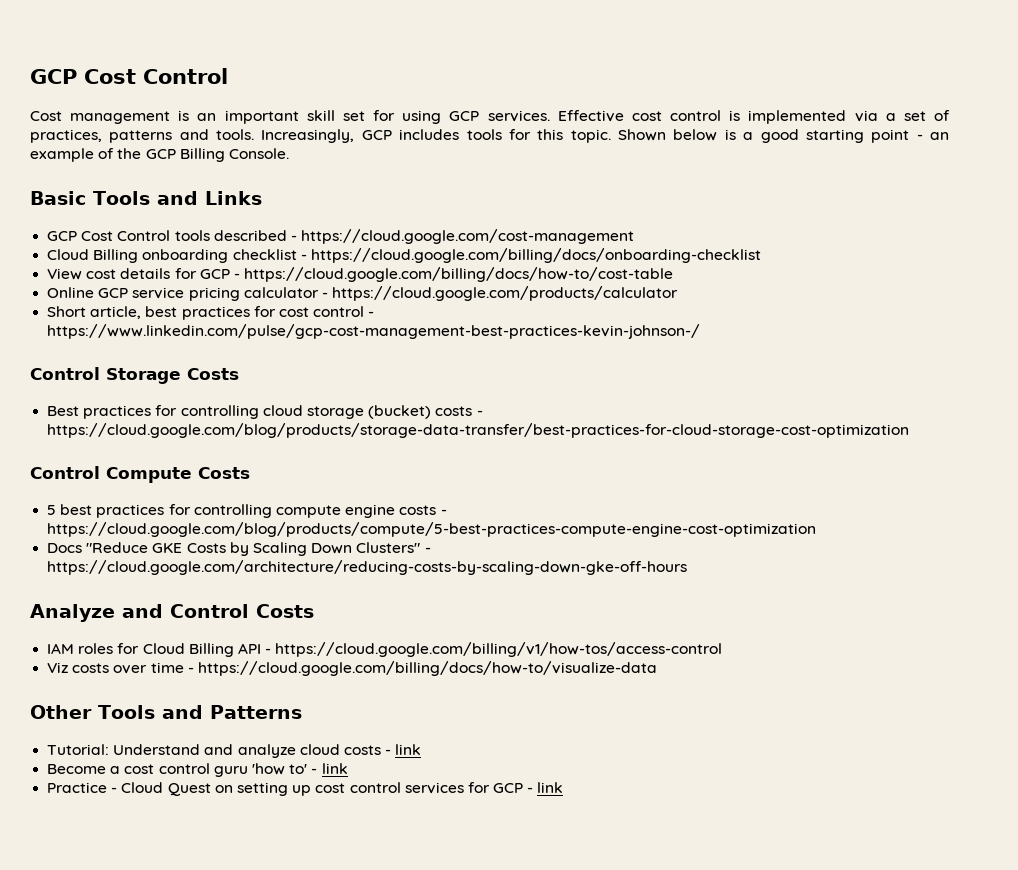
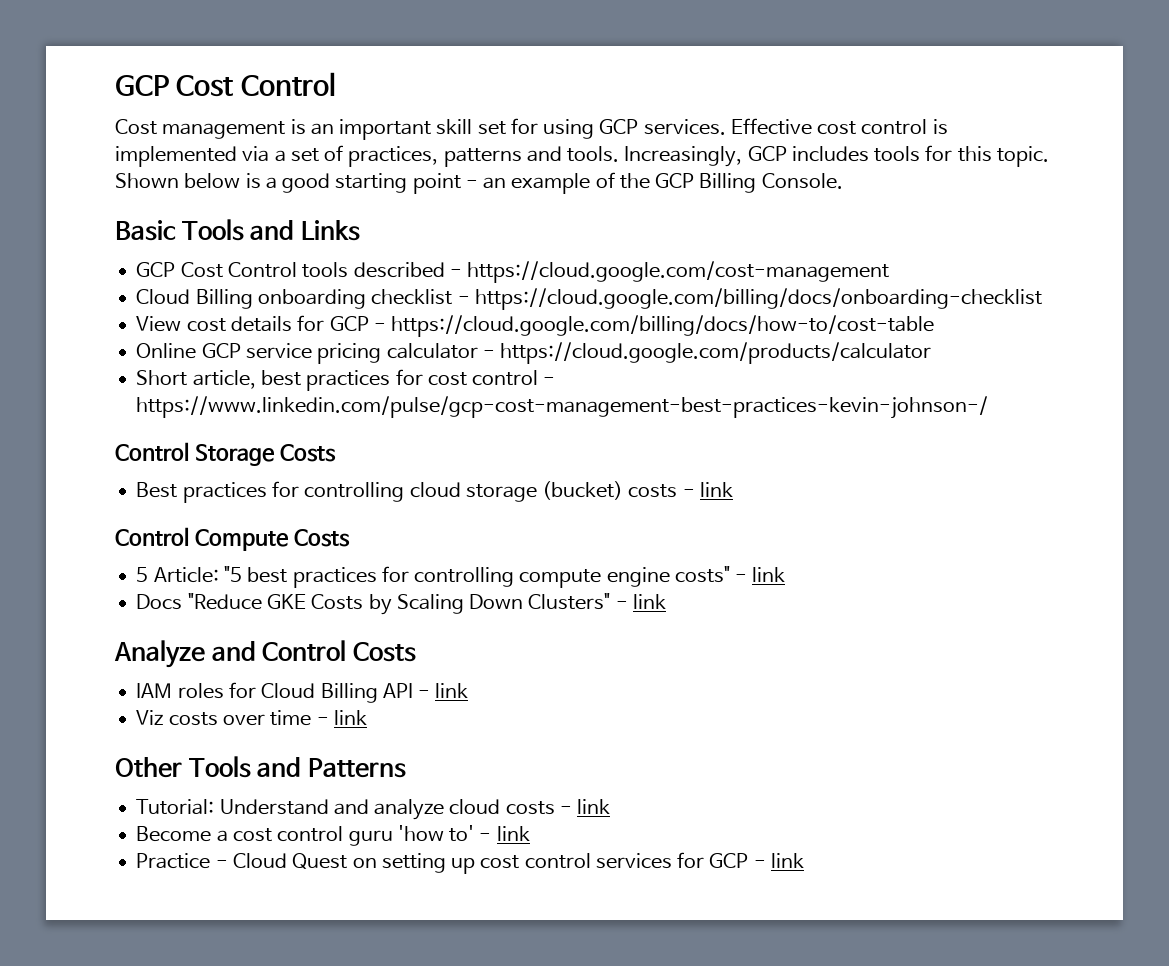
- Best practices for controlling cloud storage (bucket) costs - https://cloud.google.com/blog/products/storage-data-transfer/best-practices-for-cloud-storage-cost-optimization
+ Best practices for controlling cloud storage (bucket) costs - link
- 5 best practices for controlling compute engine costs - https://cloud.google.com/blog/products/compute/5-best-practices-compute-engine-cost-optimization
+ 5 Article: "5 best practices for controlling compute engine costs" - link
- Docs "Reduce GKE Costs by Scaling Down Clusters" - https://cloud.google.com/architecture/reducing-costs-by-scaling-down-gke-off-hours
+ Docs "Reduce GKE Costs by Scaling Down Clusters" - link
- IAM roles for Cloud Billing API - https://cloud.google.com/billing/v1/how-tos/access-control
+ IAM roles for Cloud Billing API - link
- Viz costs over time - https://cloud.google.com/billing/docs/how-to/visualize-data
+ Viz costs over time - link

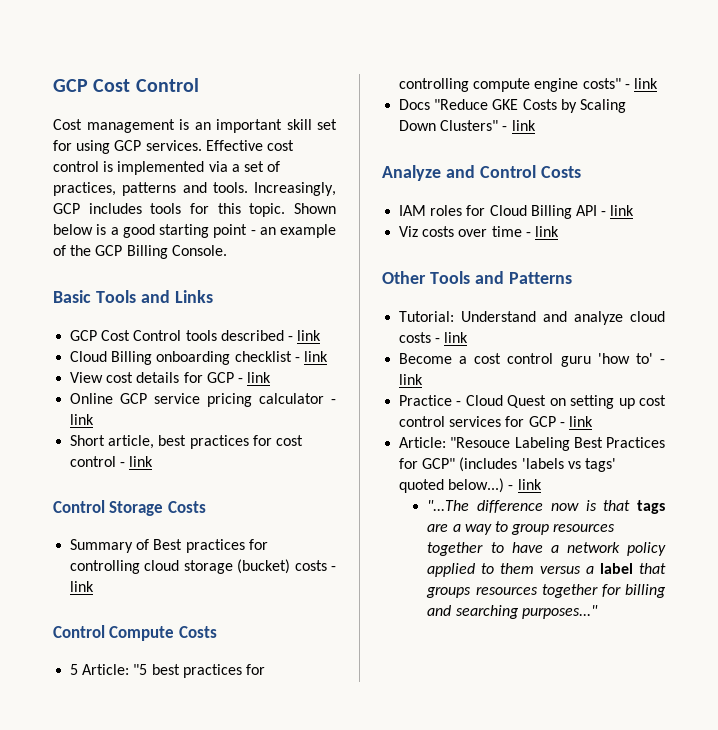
- GCP Cost Control tools described - https://cloud.google.com/cost-management
+ GCP Cost Control tools described - link
- Cloud Billing onboarding checklist - https://cloud.google.com/billing/docs/onboarding-checklist
+ Cloud Billing onboarding checklist - link
- View cost details for GCP - https://cloud.google.com/billing/docs/how-to/cost-table
+ View cost details for GCP - link
- Online GCP service pricing calculator - https://cloud.google.com/products/calculator
+ Online GCP service pricing calculator - link
- Short article, best practices for cost control - https://www.linkedin.com/pulse/gcp-cost-management-best-practices-kevin-johnson-/
+ Short article, best practices for cost control - link
- Best practices for controlling cloud storage (bucket) costs - link
+ Summary of Best practices for controlling cloud storage (bucket) costs - link
+ Article: "Resouce Labeling Best Practices for GCP" (includes 'labels vs tags' quoted below...) - link
+ "...The difference now is that tags are a way to group resources together to have a network policy applied to them versus a label that groups resources together for billing and searching purposes..."

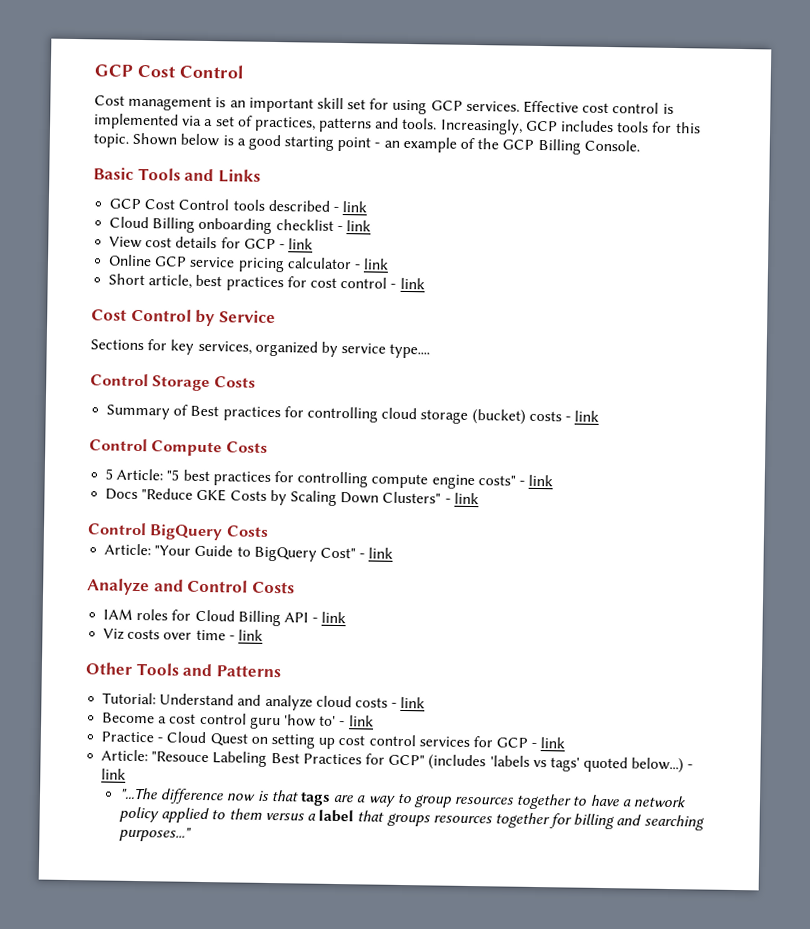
+ Cost Control by Service
+ Sections for key services, organized by service type....
+ Control BigQuery Costs
+ Article: "Your Guide to BigQuery Cost" - link

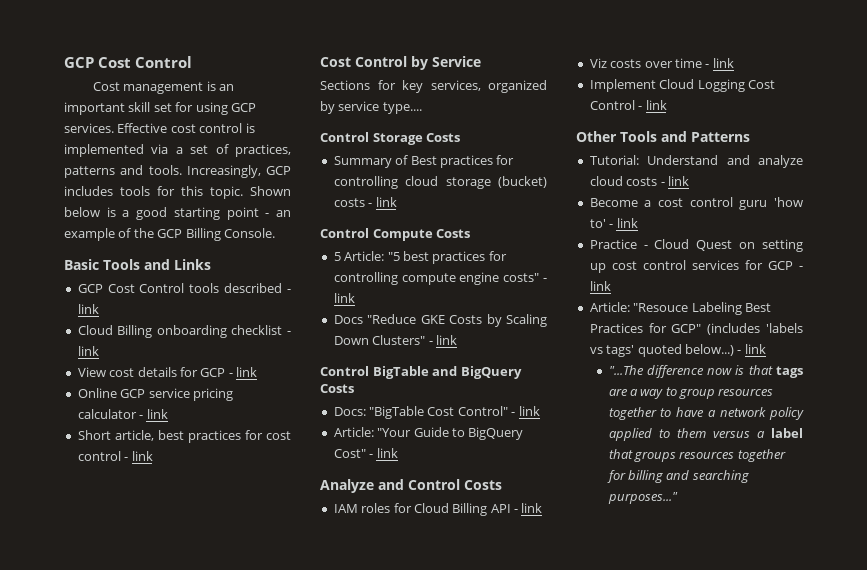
- Control BigQuery Costs
+ Control BigTable and BigQuery Costs
+ Docs: "BigTable Cost Control" - link
+ Implement Cloud Logging Cost Control - link

